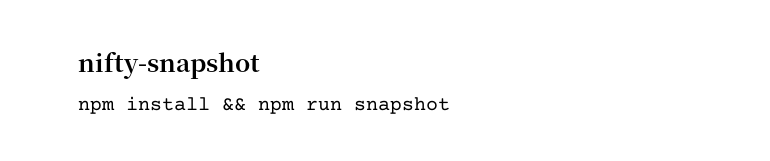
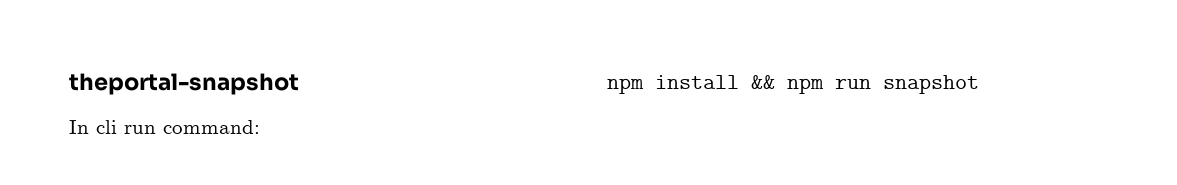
- nifty-snapshot
+ theportal-snapshot
+ In cli run command:

